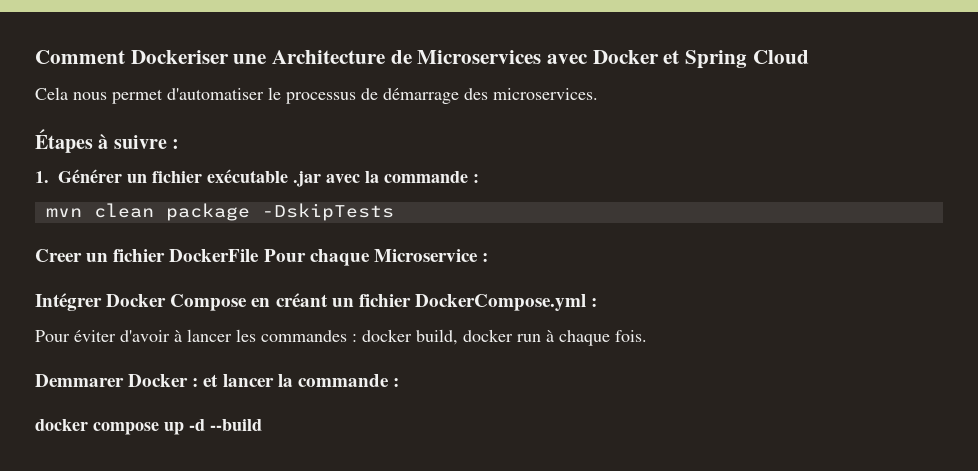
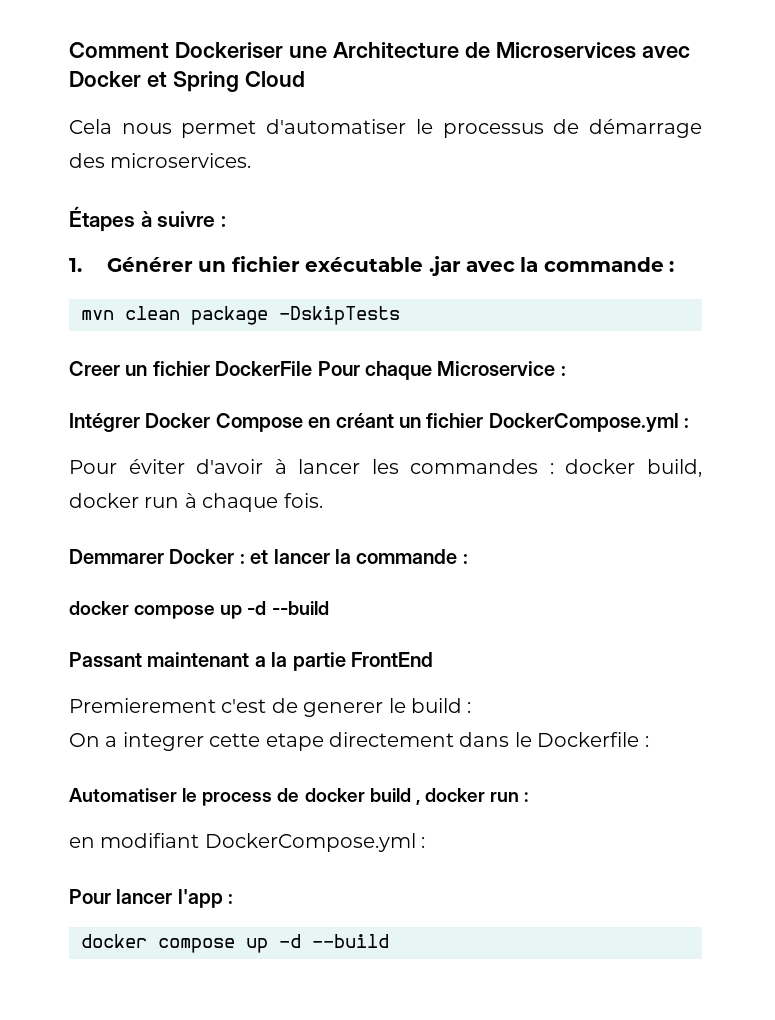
+ Passant maintenant a la partie FrontEnd
+ Premierement c'est de generer le build :
+ On a integrer cette etape directement dans le Dockerfile :
+ Automatiser le process de docker build , docker run :
+ en modifiant DockerCompose.yml :
+ Pour lancer l'app :
+ docker compose up -d --build

